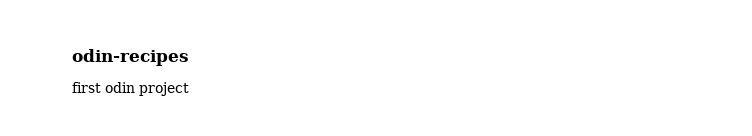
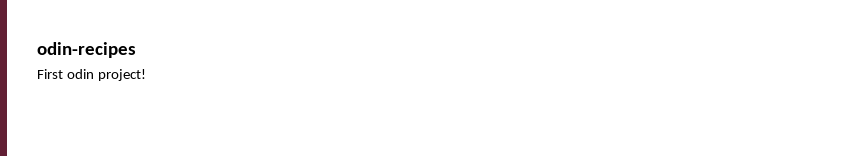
- first odin project
+ First odin project!

